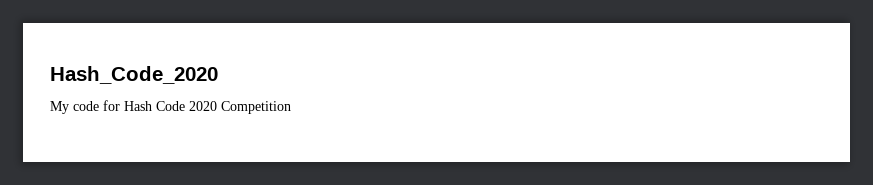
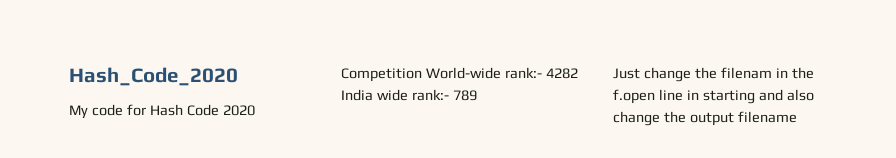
- My code for Hash Code 2020 Competition
+ My code for Hash Code 2020 Competition World-wide rank:- 4282 India wide rank:- 789
+ Just change the filenam in the f.open line in starting and also change the output filename

